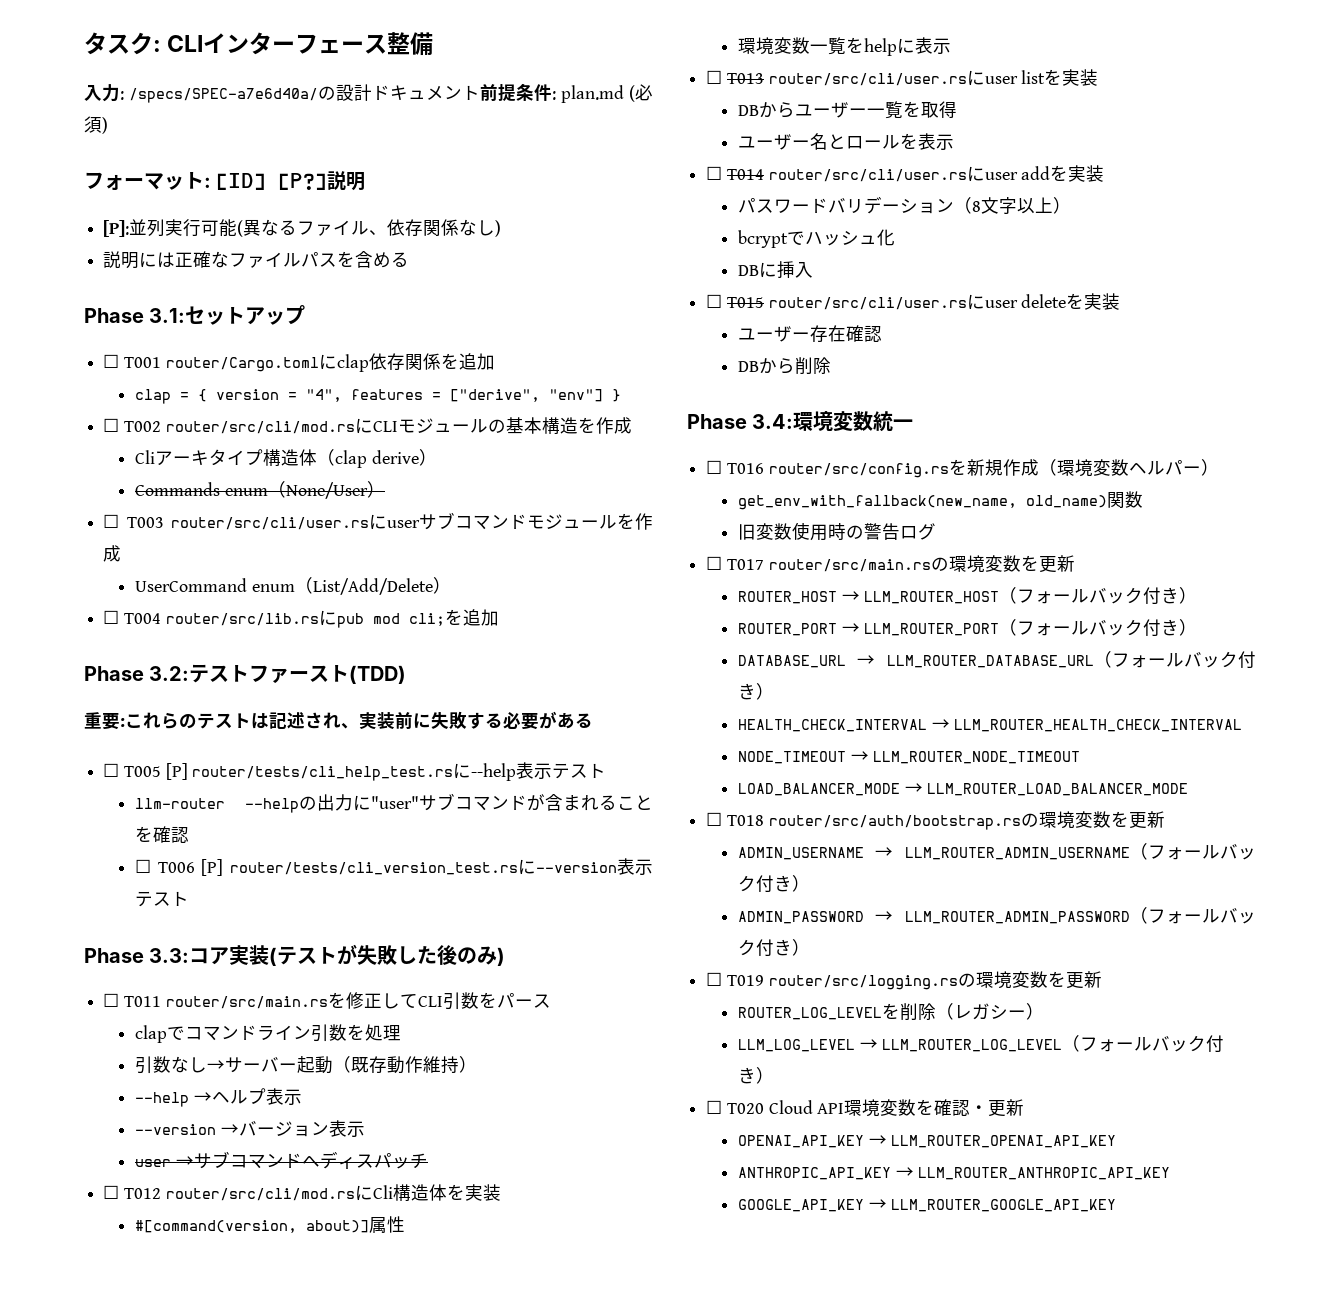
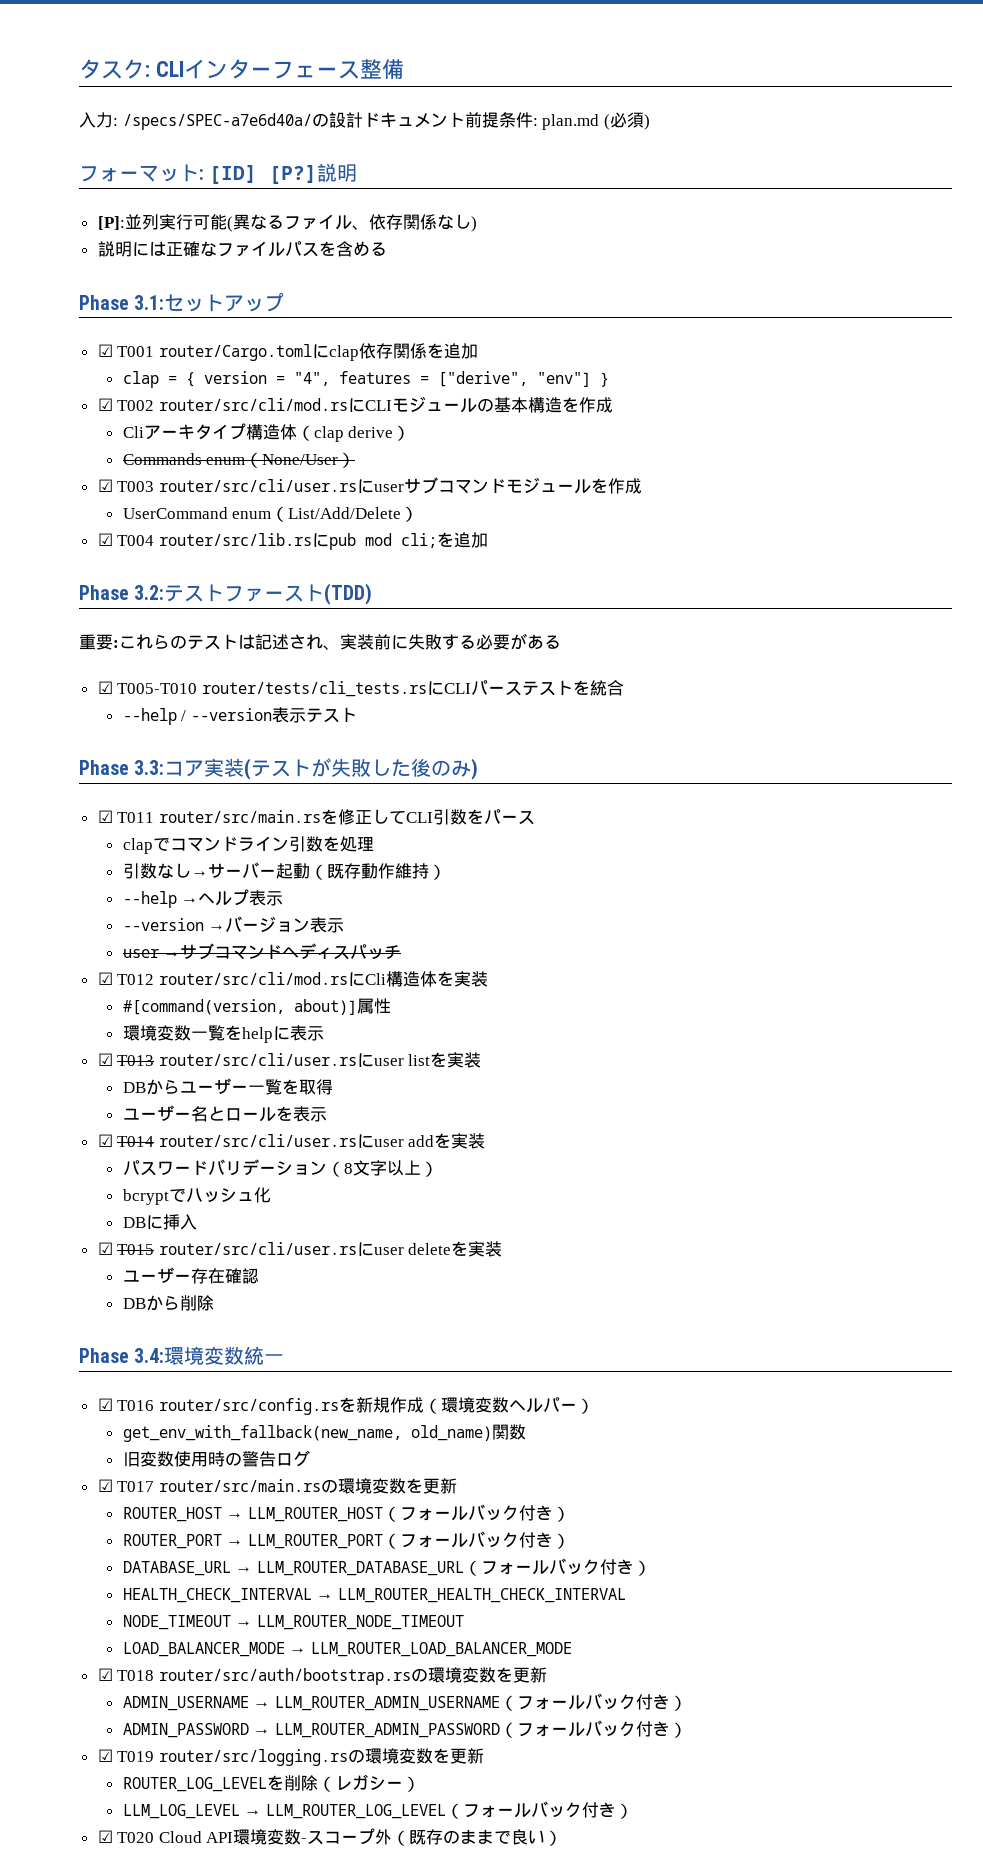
- ☐ T001 router/Cargo.tomlにclap依存関係を追加
+ ☑ T001 router/Cargo.tomlにclap依存関係を追加
- ☐ T002 router/src/cli/mod.rsにCLIモジュールの基本構造を作成
+ ☑ T002 router/src/cli/mod.rsにCLIモジュールの基本構造を作成
- ☐ T003 router/src/cli/user.rsにuserサブコマンドモジュールを作成
+ ☑ T003 router/src/cli/user.rsにuserサブコマンドモジュールを作成
- ☐ T004 router/src/lib.rsにpub mod cli;を追加
+ ☑ T004 router/src/lib.rsにpub mod cli;を追加
- ☐ T005 [P] router/tests/cli_help_test.rsに--help表示テスト
- llm-router --helpの出力に"user"サブコマンドが含まれることを確認
- ☐ T006 [P] router/tests/cli_version_test.rsに--version表示テスト
+ ☑ T005-T010 router/tests/cli_tests.rsにCLIパーステストを統合
+ --help / --version表示テスト
- ☐ T011 router/src/main.rsを修正してCLI引数をパース
+ ☑ T011 router/src/main.rsを修正してCLI引数をパース
- ☐ T012 router/src/cli/mod.rsにCli構造体を実装
+ ☑ T012 router/src/cli/mod.rsにCli構造体を実装
- ☐ T013 router/src/cli/user.rsにuser listを実装
+ ☑ T013 router/src/cli/user.rsにuser listを実装
- ☐ T014 router/src/cli/user.rsにuser addを実装
+ ☑ T014 router/src/cli/user.rsにuser addを実装
- ☐ T015 router/src/cli/user.rsにuser deleteを実装
+ ☑ T015 router/src/cli/user.rsにuser deleteを実装
- ☐ T016 router/src/config.rsを新規作成（環境変数ヘルパー）
+ ☑ T016 router/src/config.rsを新規作成（環境変数ヘルパー）
- ☐ T017 router/src/main.rsの環境変数を更新
+ ☑ T017 router/src/main.rsの環境変数を更新
- ☐ T018 router/src/auth/bootstrap.rsの環境変数を更新
+ ☑ T018 router/src/auth/bootstrap.rsの環境変数を更新
- ☐ T019 router/src/logging.rsの環境変数を更新
+ ☑ T019 router/src/logging.rsの環境変数を更新
- ☐ T020 Cloud API環境変数を確認・更新
- OPENAI_API_KEY → LLM_ROUTER_OPENAI_API_KEY
- ANTHROPIC_API_KEY → LLM_ROUTER_ANTHROPIC_API_KEY
- GOOGLE_API_KEY → LLM_ROUTER_GOOGLE_API_KEY
+ ☑ T020 Cloud API環境変数-スコープ外（既存のままで良い）

